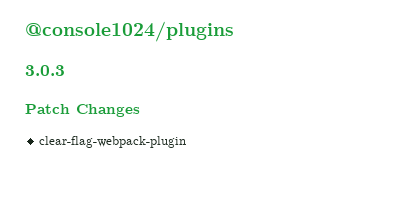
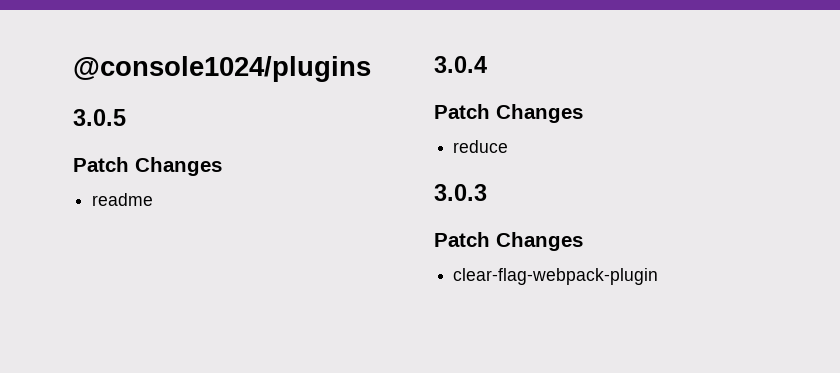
+ 3.0.5
+ Patch Changes
+ readme
+ 3.0.4
+ Patch Changes
+ reduce

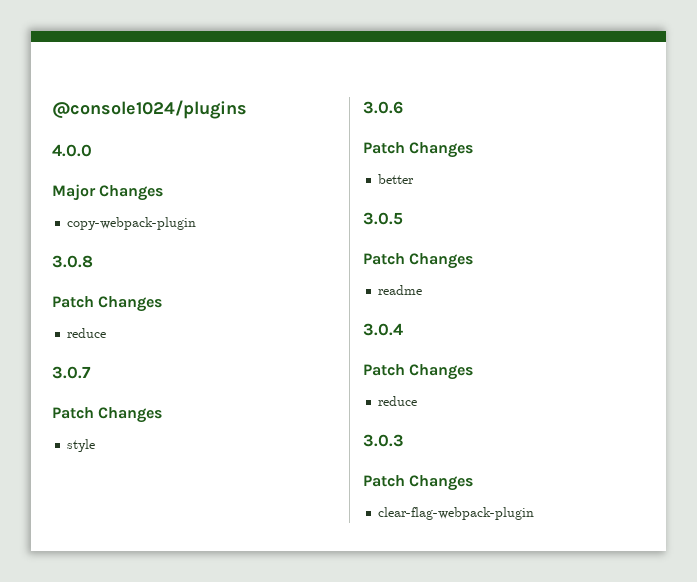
+ 4.0.0
+ Major Changes
+ copy-webpack-plugin
+ 3.0.8
+ Patch Changes
+ reduce
+ 3.0.7
+ Patch Changes
+ style
+ 3.0.6
+ Patch Changes
+ better

